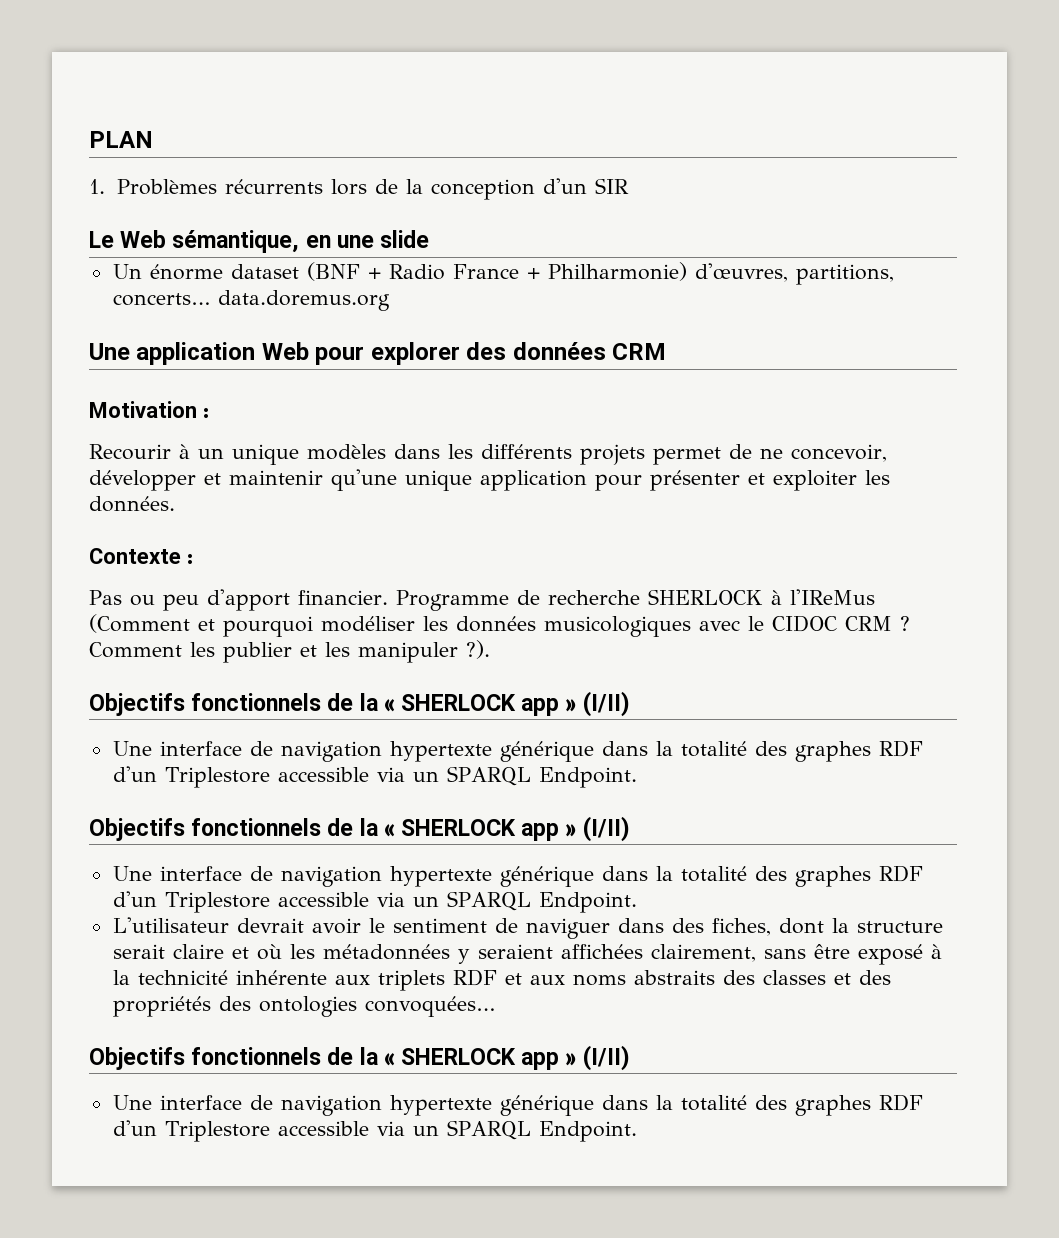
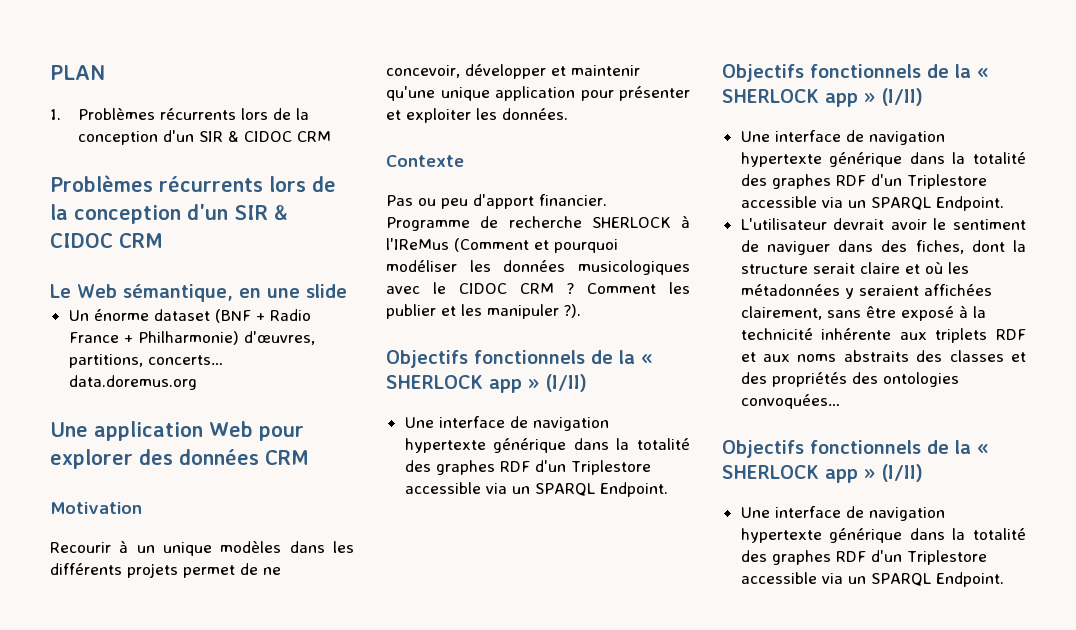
- 1. Problèmes récurrents lors de la conception d'un SIR
+ 1. Problèmes récurrents lors de la conception d'un SIR & CIDOC CRM
+ Problèmes récurrents lors de la conception d'un SIR & CIDOC CRM
- Motivation :
+ Motivation
- Contexte :
+ Contexte

